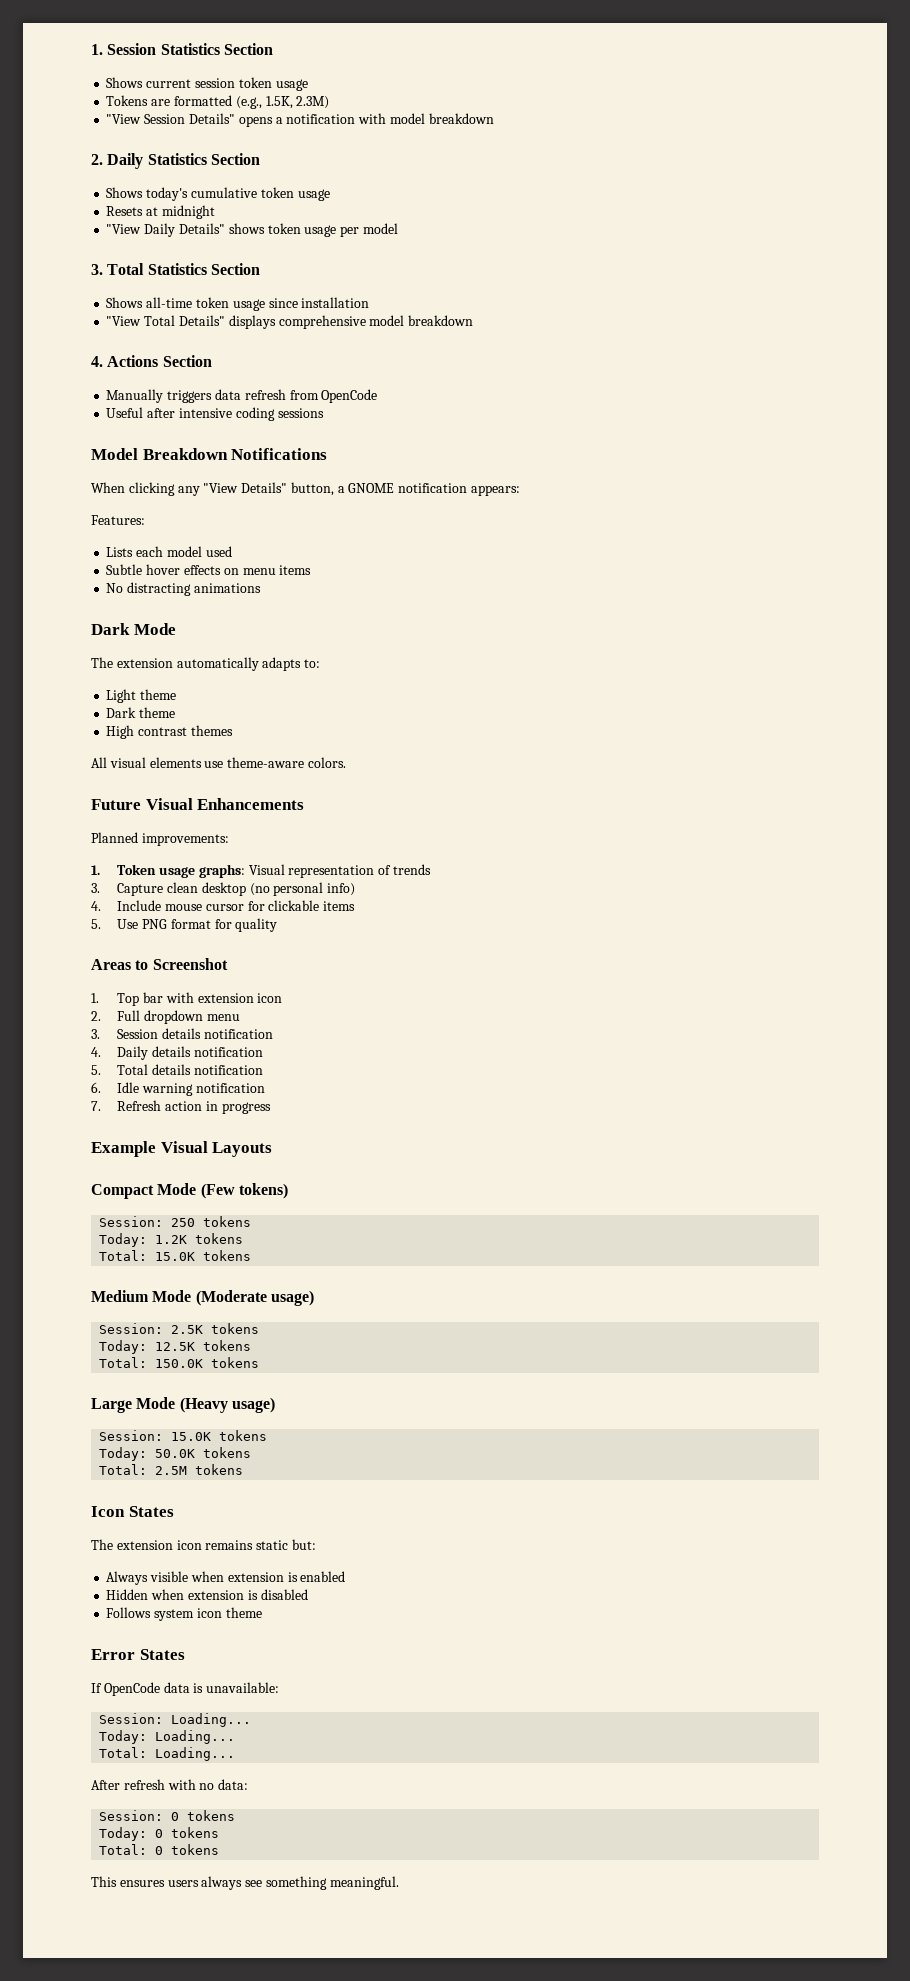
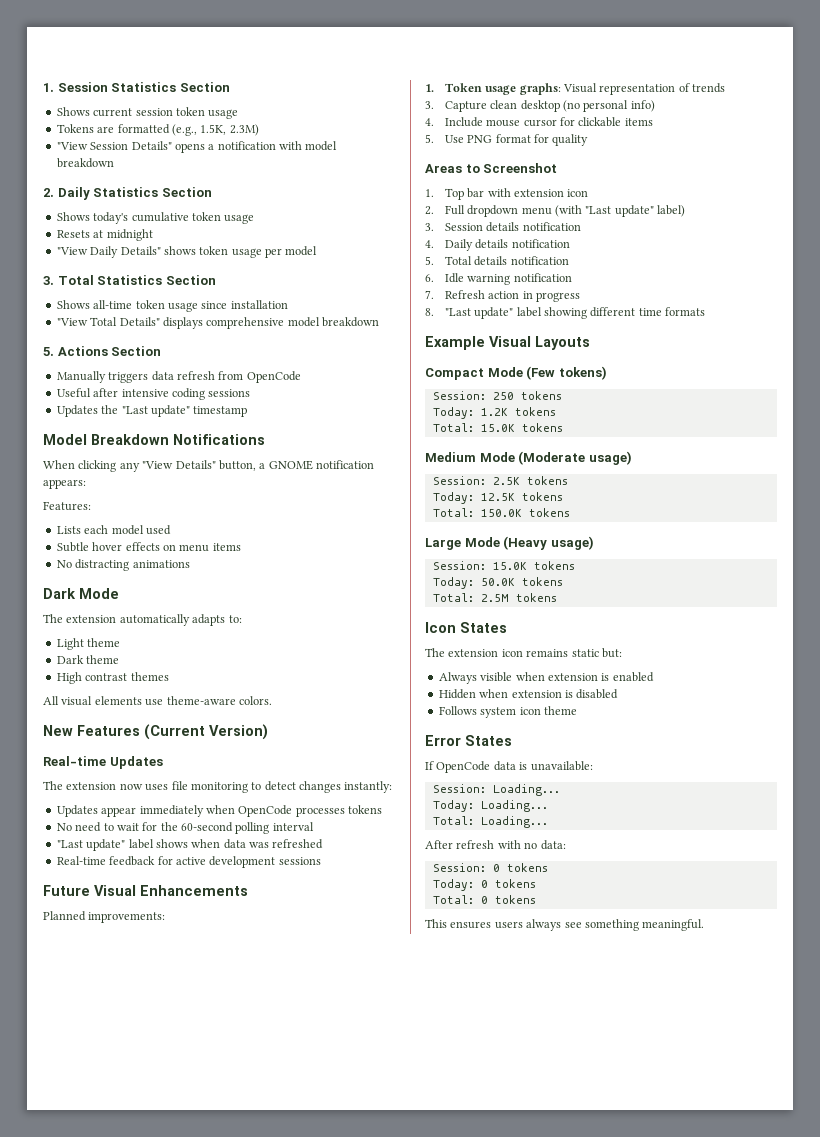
- 4. Actions Section
+ 5. Actions Section
+ Updates the "Last update" timestamp
+ New Features (Current Version)
+ Real-time Updates
+ The extension now uses file monitoring to detect changes instantly:
+ Updates appear immediately when OpenCode processes tokens
+ No need to wait for the 60-second polling interval
+ "Last update" label shows when data was refreshed
+ Real-time feedback for active development sessions
- 2. Full dropdown menu
+ 2. Full dropdown menu (with "Last update" label)
+ 8. "Last update" label showing different time formats

